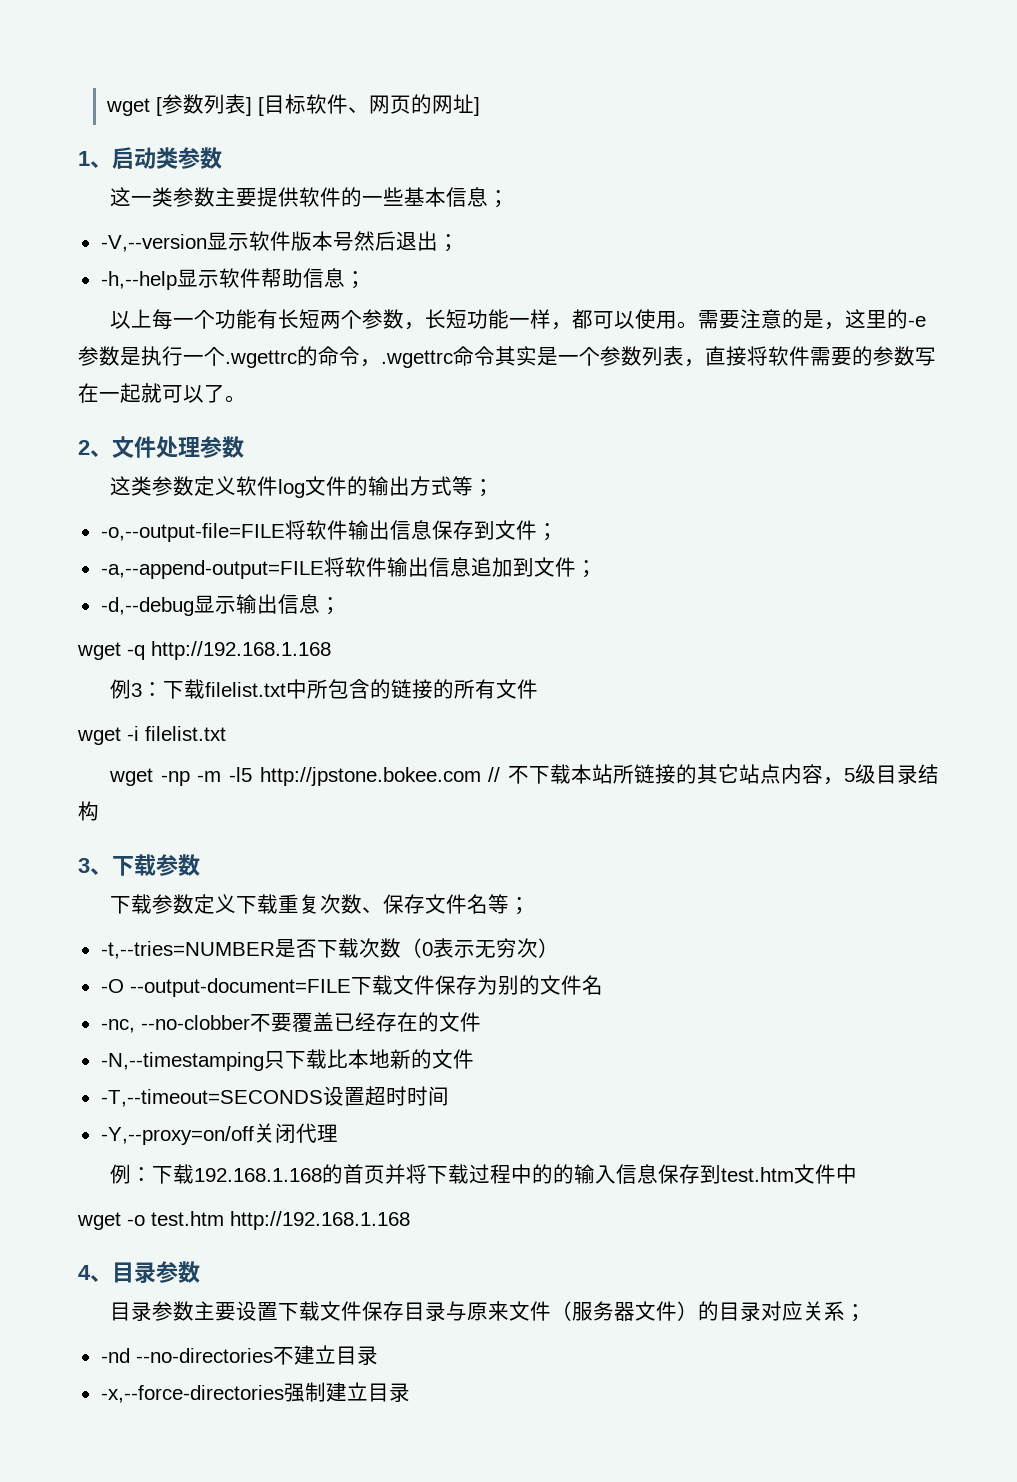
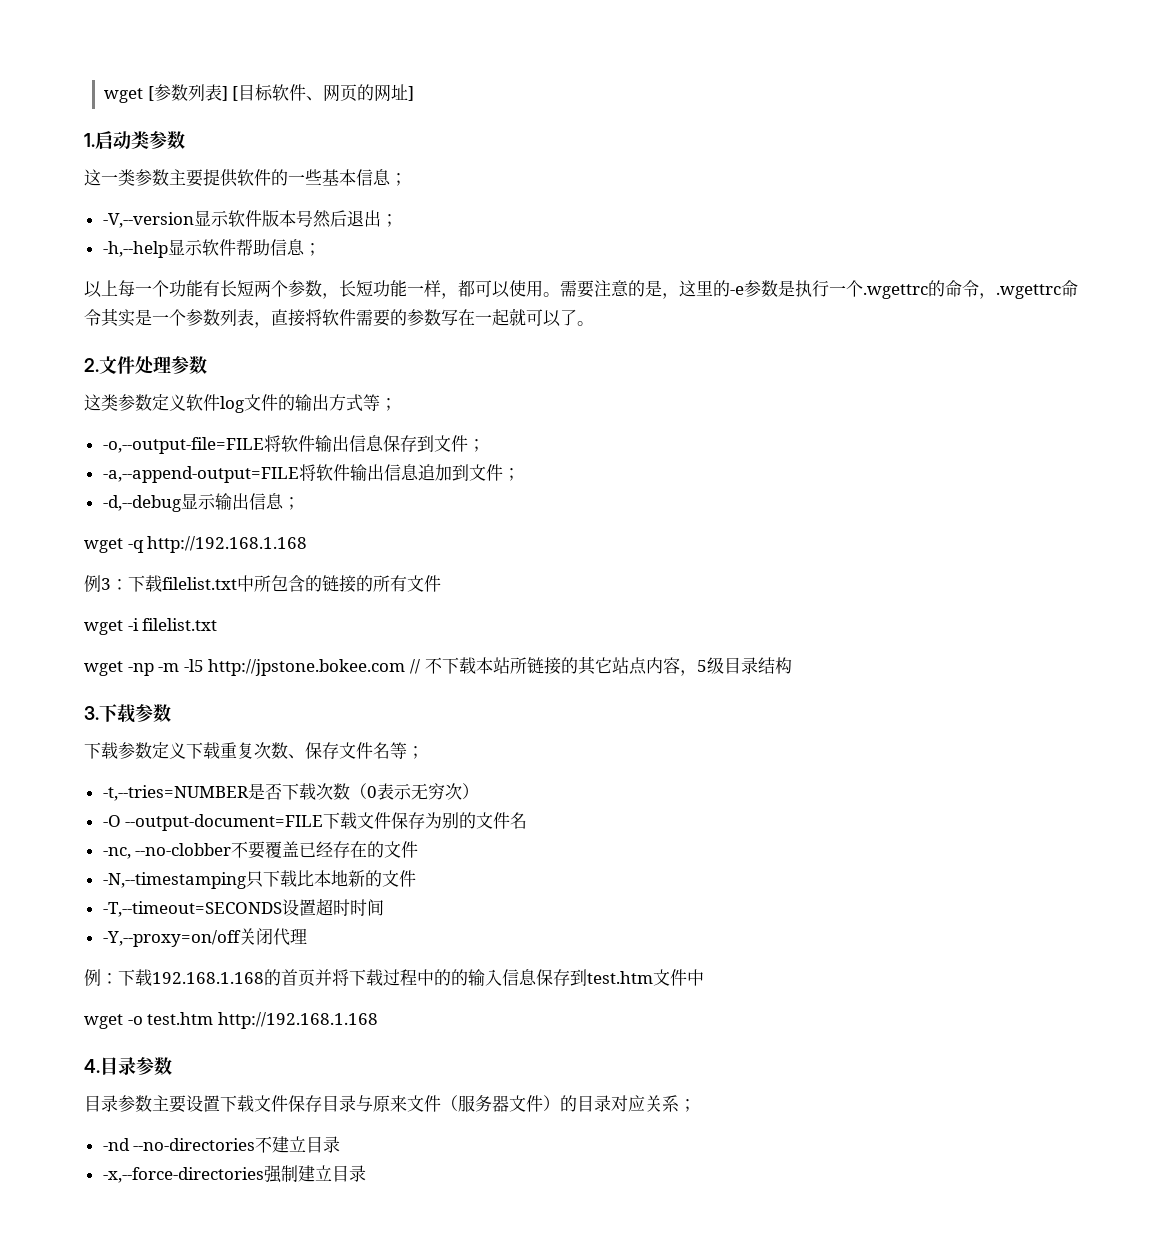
- 1、启动类参数
+ 1.启动类参数
- 2、文件处理参数
+ 2.文件处理参数
- 3、下载参数
+ 3.下载参数
- 4、目录参数
+ 4.目录参数

